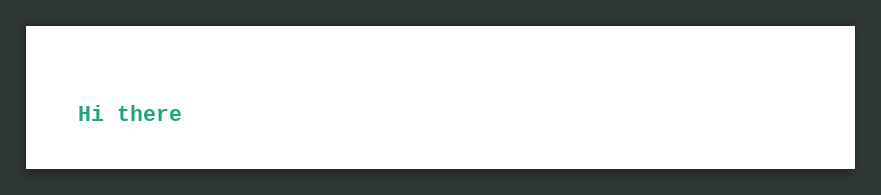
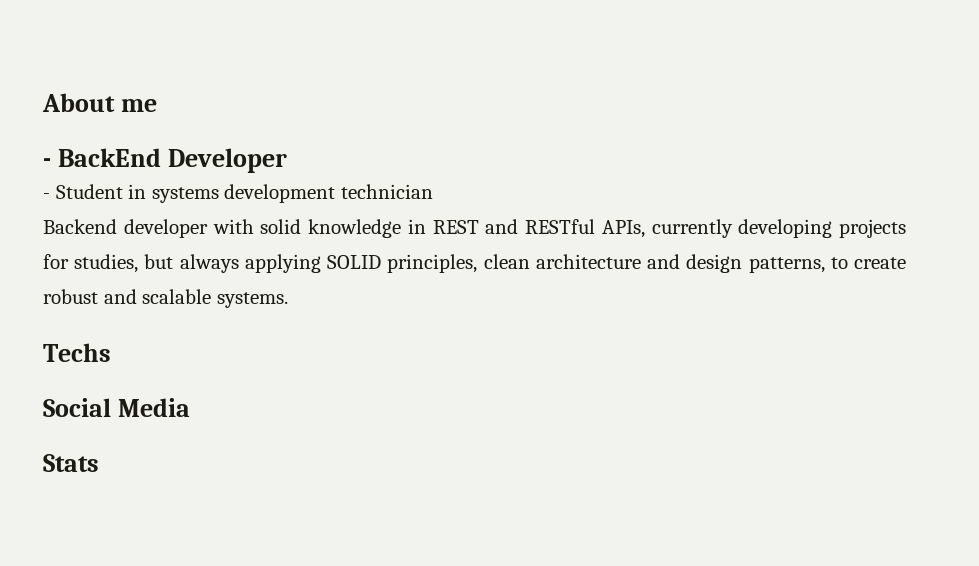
- Hi there
+ About me
+ - BackEnd Developer
+ - Student in systems development technician
+ Backend developer with solid knowledge in REST and RESTful APIs, currently developing projects for studies, but always applying SOLID principles, clean architecture and design patterns, to create robust and scalable systems.
+ Techs
+ Social Media
+ Stats

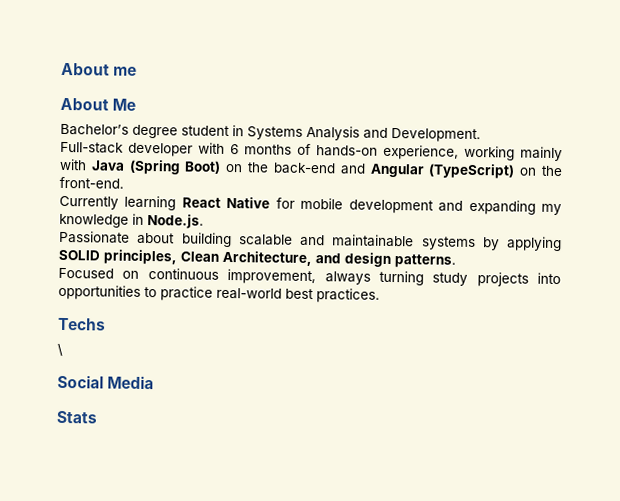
- - BackEnd Developer
- - Student in systems development technician
- Backend developer with solid knowledge in REST and RESTful APIs, currently developing projects for studies, but always applying SOLID principles, clean architecture and design patterns, to create robust and scalable systems.
+ About Me
+ Bachelor’s degree student in Systems Analysis and Development.
+ Full-stack developer with 6 months of hands-on experience, working mainly with Java (Spring Boot) on the back-end and Angular (TypeScript) on the front-end.
+ Currently learning React Native for mobile development and expanding my knowledge in Node.js.
+ Passionate about building scalable and maintainable systems by applying SOLID principles, Clean Architecture, and design patterns.
+ Focused on continuous improvement, always turning study projects into opportunities to practice real-world best practices.
+ \

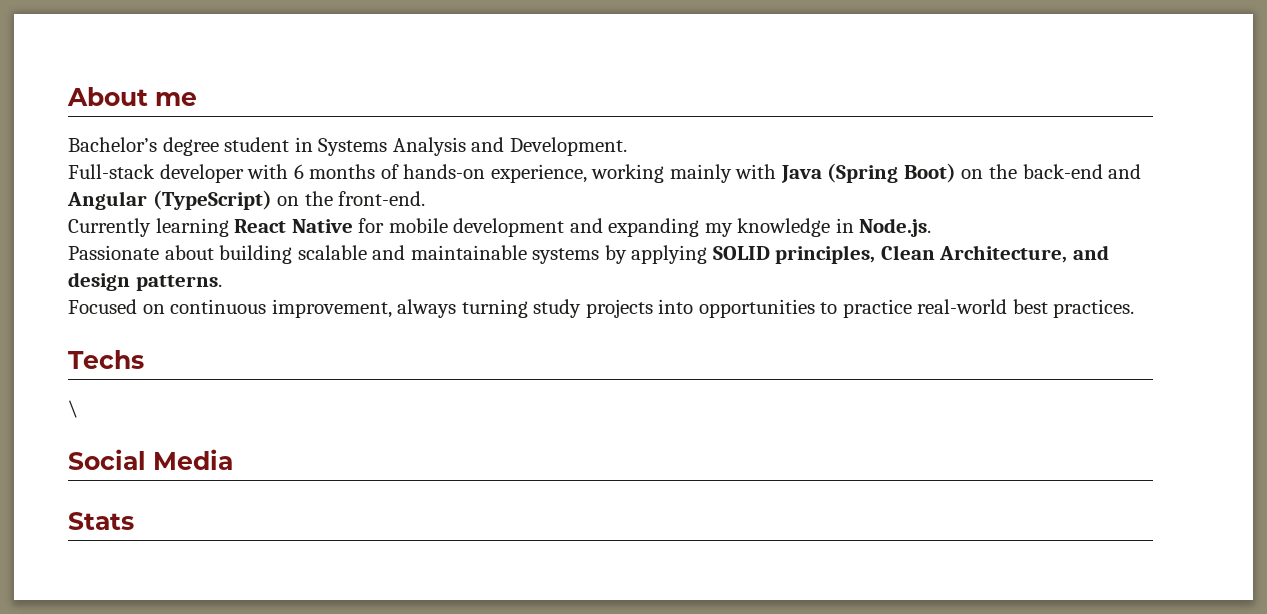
- About Me

